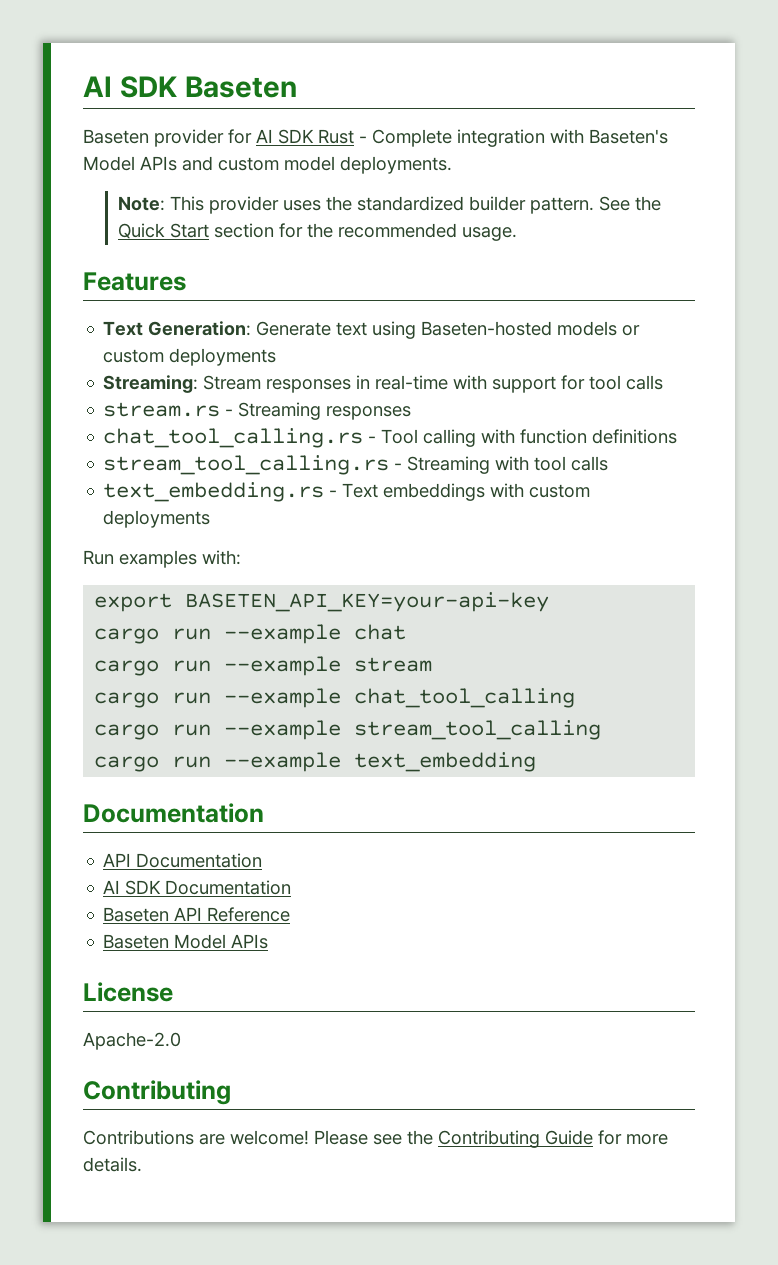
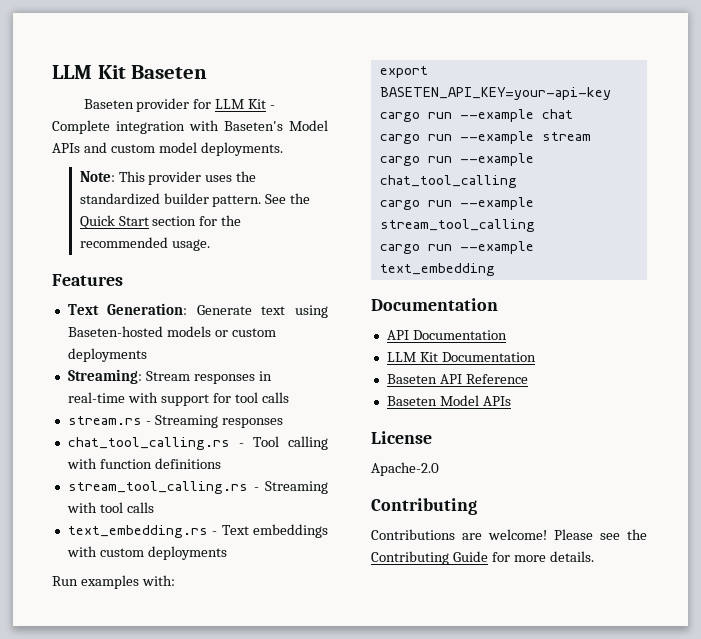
- AI SDK Baseten
+ LLM Kit Baseten
- Baseten provider for AI SDK Rust - Complete integration with Baseten's Model APIs and custom model deployments.
+ Baseten provider for LLM Kit - Complete integration with Baseten's Model APIs and custom model deployments.
- AI SDK Documentation
+ LLM Kit Documentation

